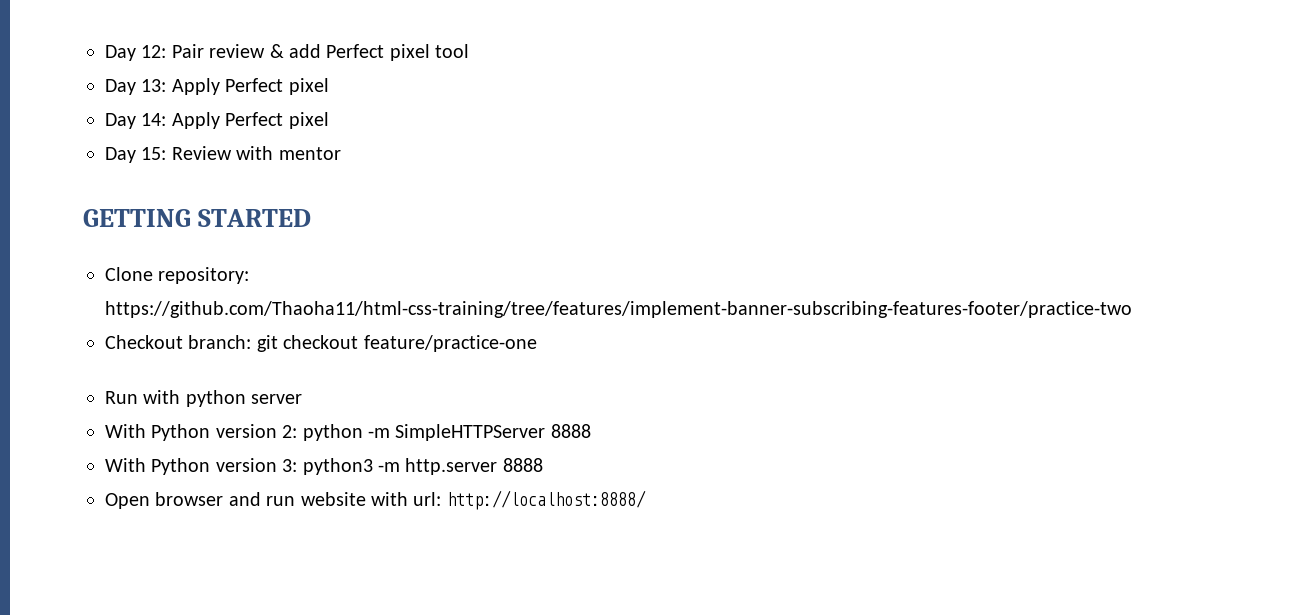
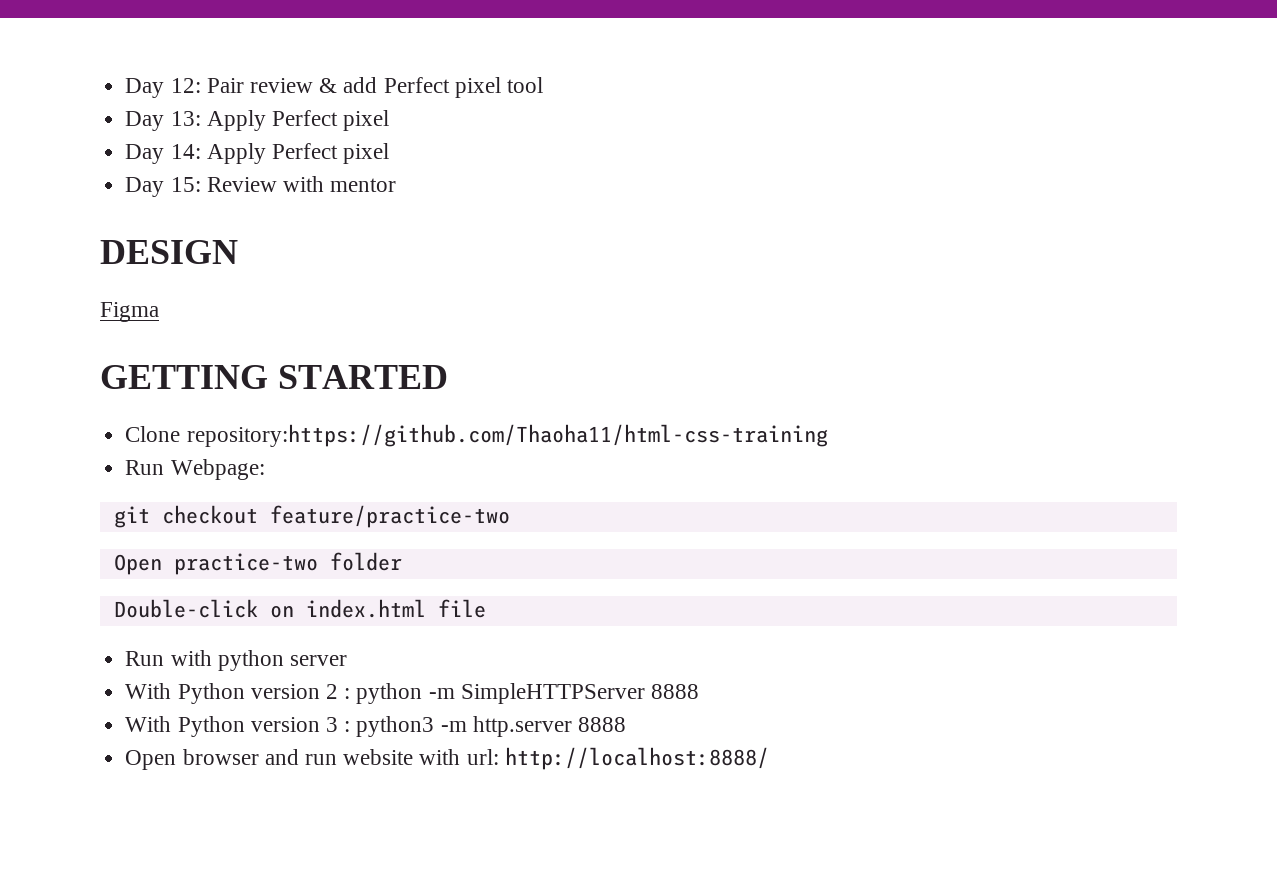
+ DESIGN
+ Figma
- Clone repository: https://github.com/Thaoha11/html-css-training/tree/features/implement-banner-subscribing-features-footer/practice-two
- Checkout branch: git checkout feature/practice-one
+ Clone repository:https://github.com/Thaoha11/html-css-training
+ Run Webpage:
+ git checkout feature/practice-two
+ Open practice-two folder
+ Double-click on index.html file
- With Python version 2: python -m SimpleHTTPServer 8888
+ With Python version 2 : python -m SimpleHTTPServer 8888
- With Python version 3: python3 -m http.server 8888
+ With Python version 3 : python3 -m http.server 8888

